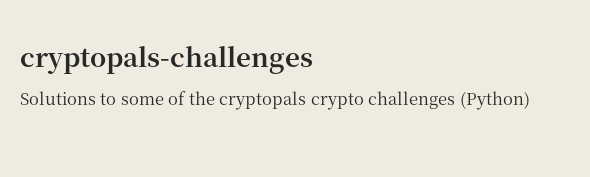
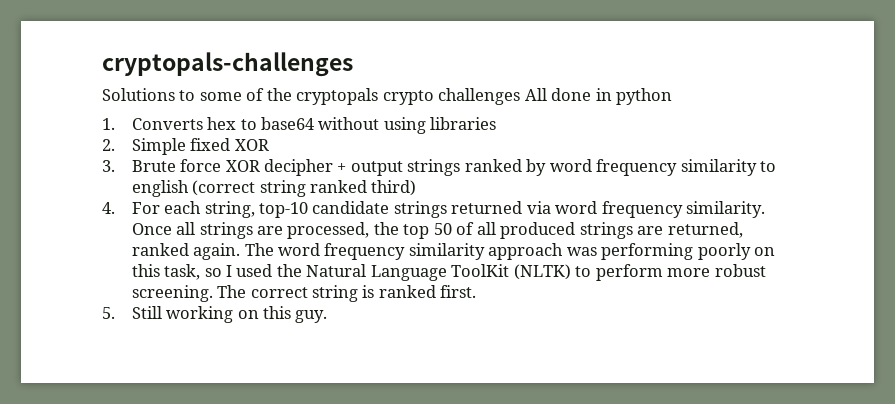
- Solutions to some of the cryptopals crypto challenges (Python)
+ Solutions to some of the cryptopals crypto challenges All done in python
+ 1. Converts hex to base64 without using libraries
+ 2. Simple fixed XOR
+ 3. Brute force XOR decipher + output strings ranked by word frequency similarity to english (correct string ranked third)
+ 4. For each string, top-10 candidate strings returned via word frequency similarity. Once all strings are processed, the top 50 of all produced strings are returned, ranked again. The word frequency similarity approach was performing poorly on this task, so I used the Natural Language ToolKit (NLTK) to perform more robust screening. The correct string is ranked first.
+ 5. Still working on this guy.

